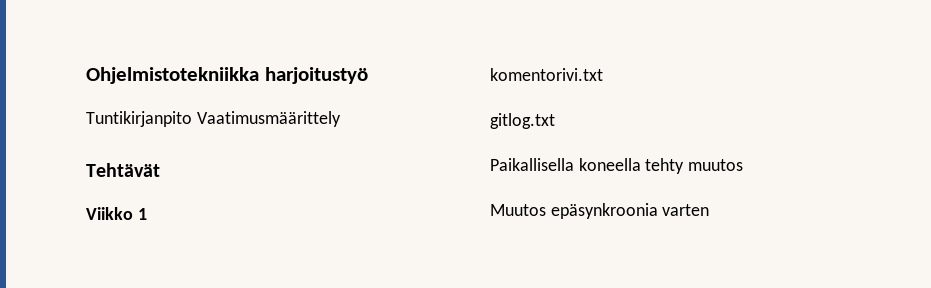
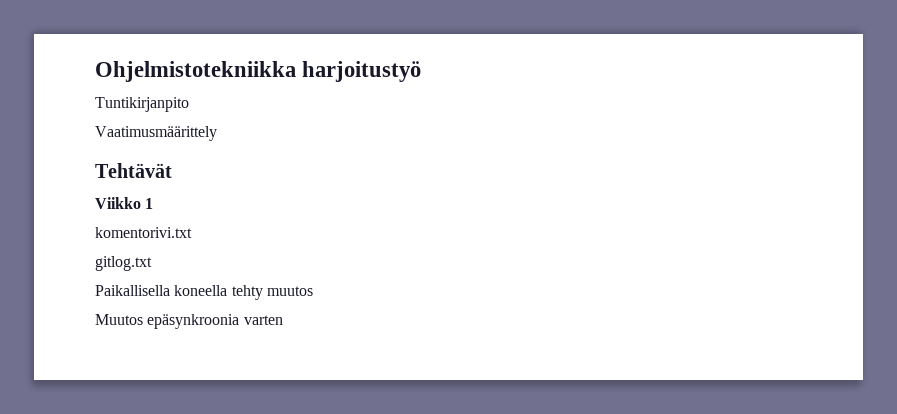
- Tuntikirjanpito Vaatimusmäärittely
+ Tuntikirjanpito
+ Vaatimusmäärittely

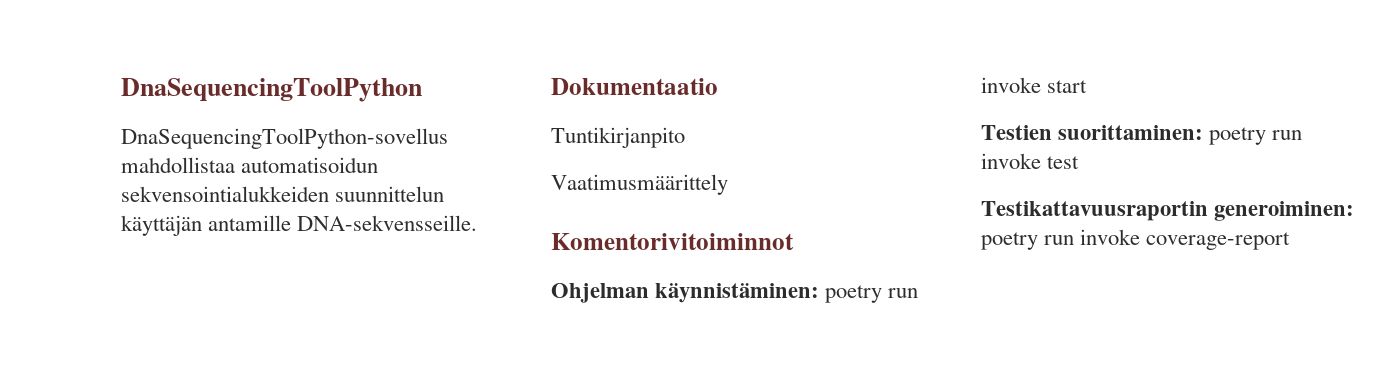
- Ohjelmistotekniikka harjoitustyö
+ DnaSequencingToolPython
+ DnaSequencingToolPython-sovellus mahdollistaa automatisoidun sekvensointialukkeiden suunnittelun käyttäjän antamille DNA-sekvensseille.
+ Dokumentaatio
  Tuntikirjanpito
  Vaatimusmäärittely
- Tehtävät
- Viikko 1
- komentorivi.txt
- gitlog.txt
- Paikallisella koneella tehty muutos
- Muutos epäsynkroonia varten
+ Komentorivitoiminnot
+ Ohjelman käynnistäminen: poetry run invoke start
+ Testien suorittaminen: poetry run invoke test
+ Testikattavuusraportin generoiminen: poetry run invoke coverage-report

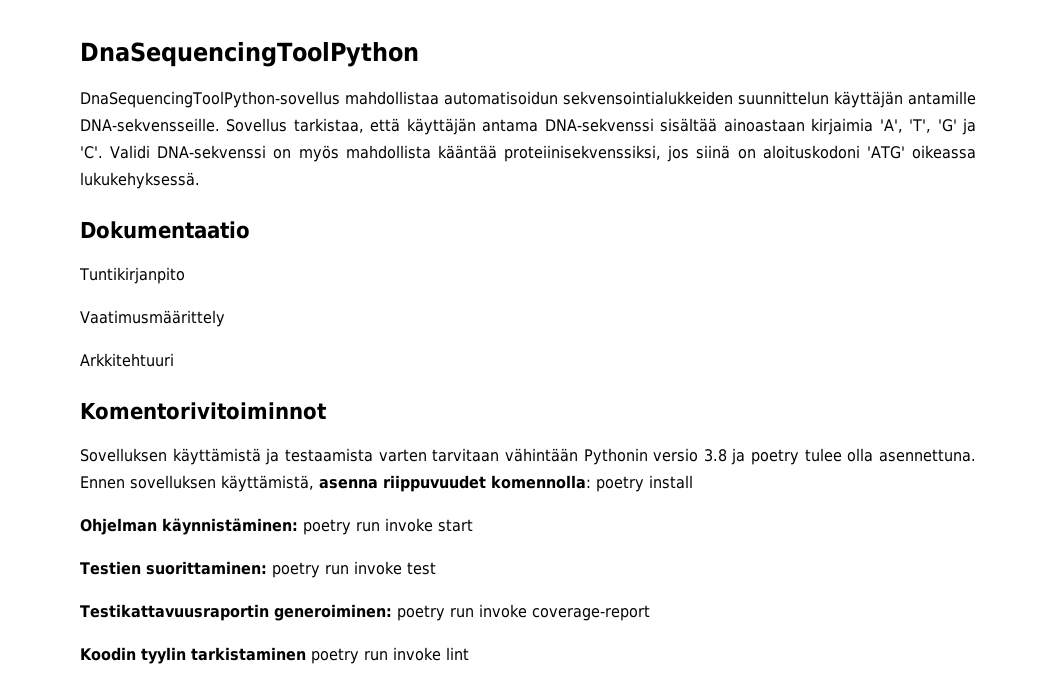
+ Sovellus tarkistaa, että käyttäjän antama DNA-sekvenssi sisältää ainoastaan kirjaimia 'A', 'T', 'G' ja 'C'. Validi DNA-sekvenssi on myös mahdollista kääntää proteiinisekvenssiksi, jos siinä on aloituskodoni 'ATG' oikeassa lukukehyksessä.
+ Arkkitehtuuri
+ Sovelluksen käyttämistä ja testaamista varten tarvitaan vähintään Pythonin versio 3.8 ja poetry tulee olla asennettuna. Ennen sovelluksen käyttämistä, asenna riippuvuudet komennolla: poetry install
+ Koodin tyylin tarkistaminen poetry run invoke lint

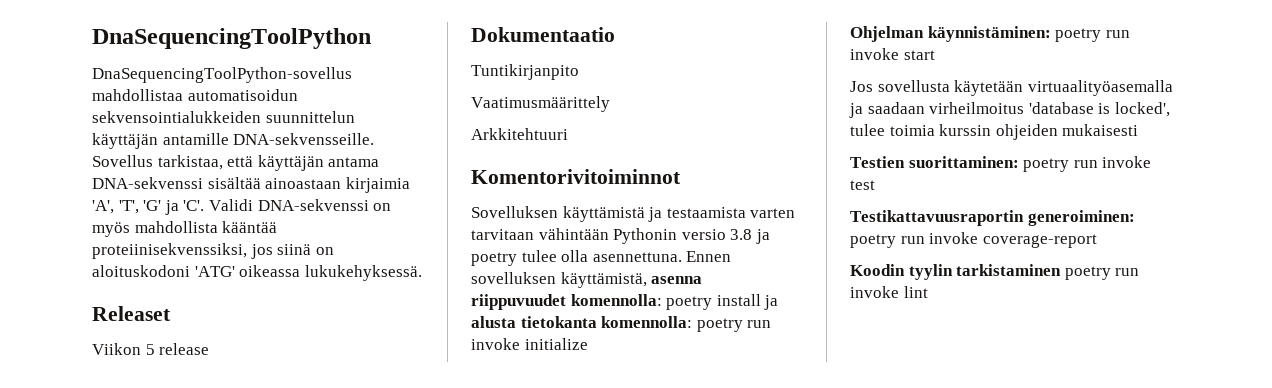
+ Releaset
+ Viikon 5 release
- Ennen sovelluksen käyttämistä, asenna riippuvuudet komennolla: poetry install
+ Ennen sovelluksen käyttämistä, asenna riippuvuudet komennolla: poetry install ja alusta tietokanta komennolla: poetry run invoke initialize
+ Jos sovellusta käytetään virtuaalityöasemalla ja saadaan virheilmoitus 'database is locked', tulee toimia kurssin ohjeiden mukaisesti

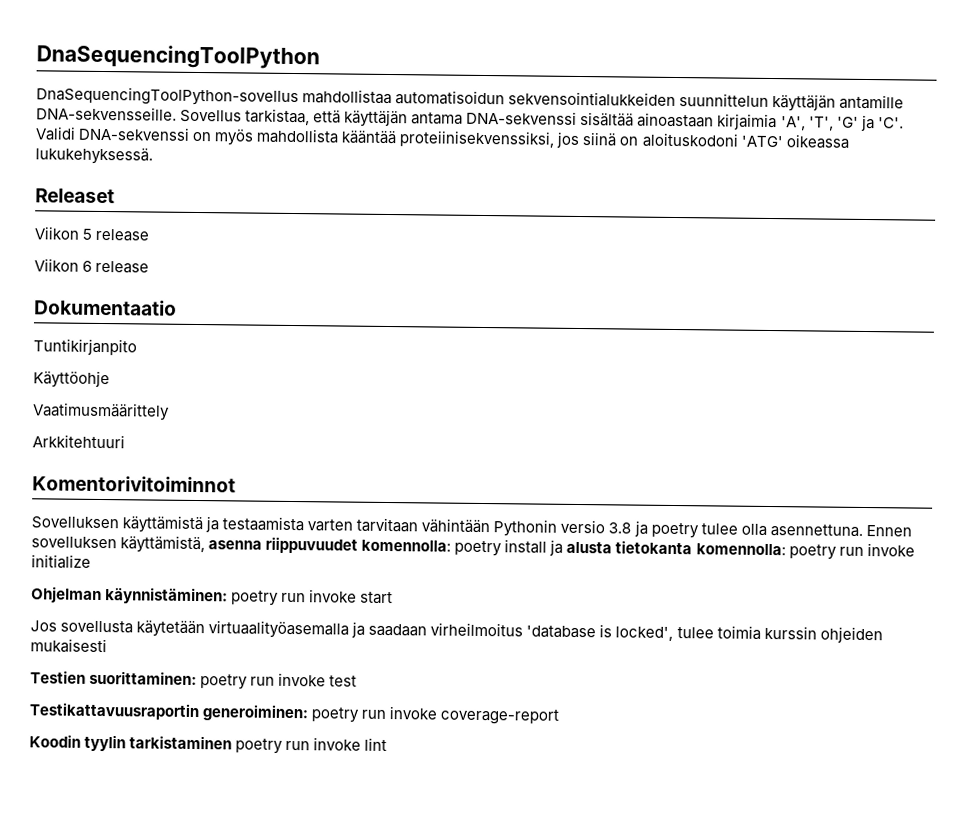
+ Viikon 6 release
+ Käyttöohje

